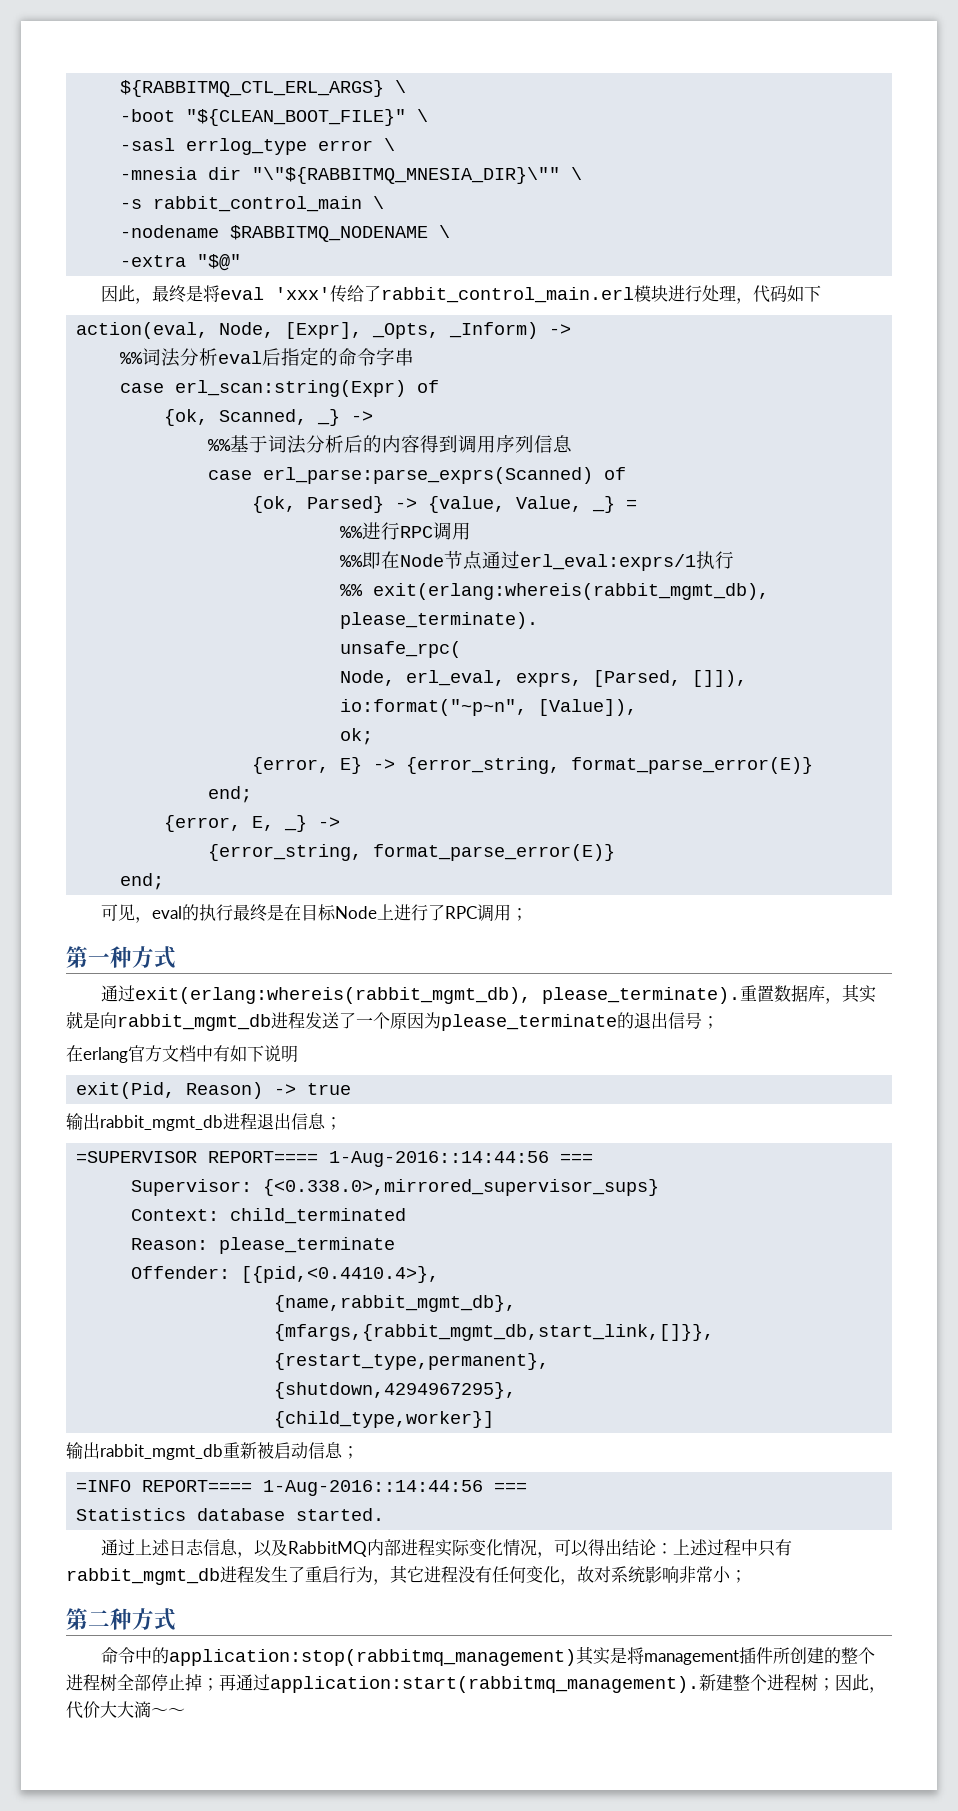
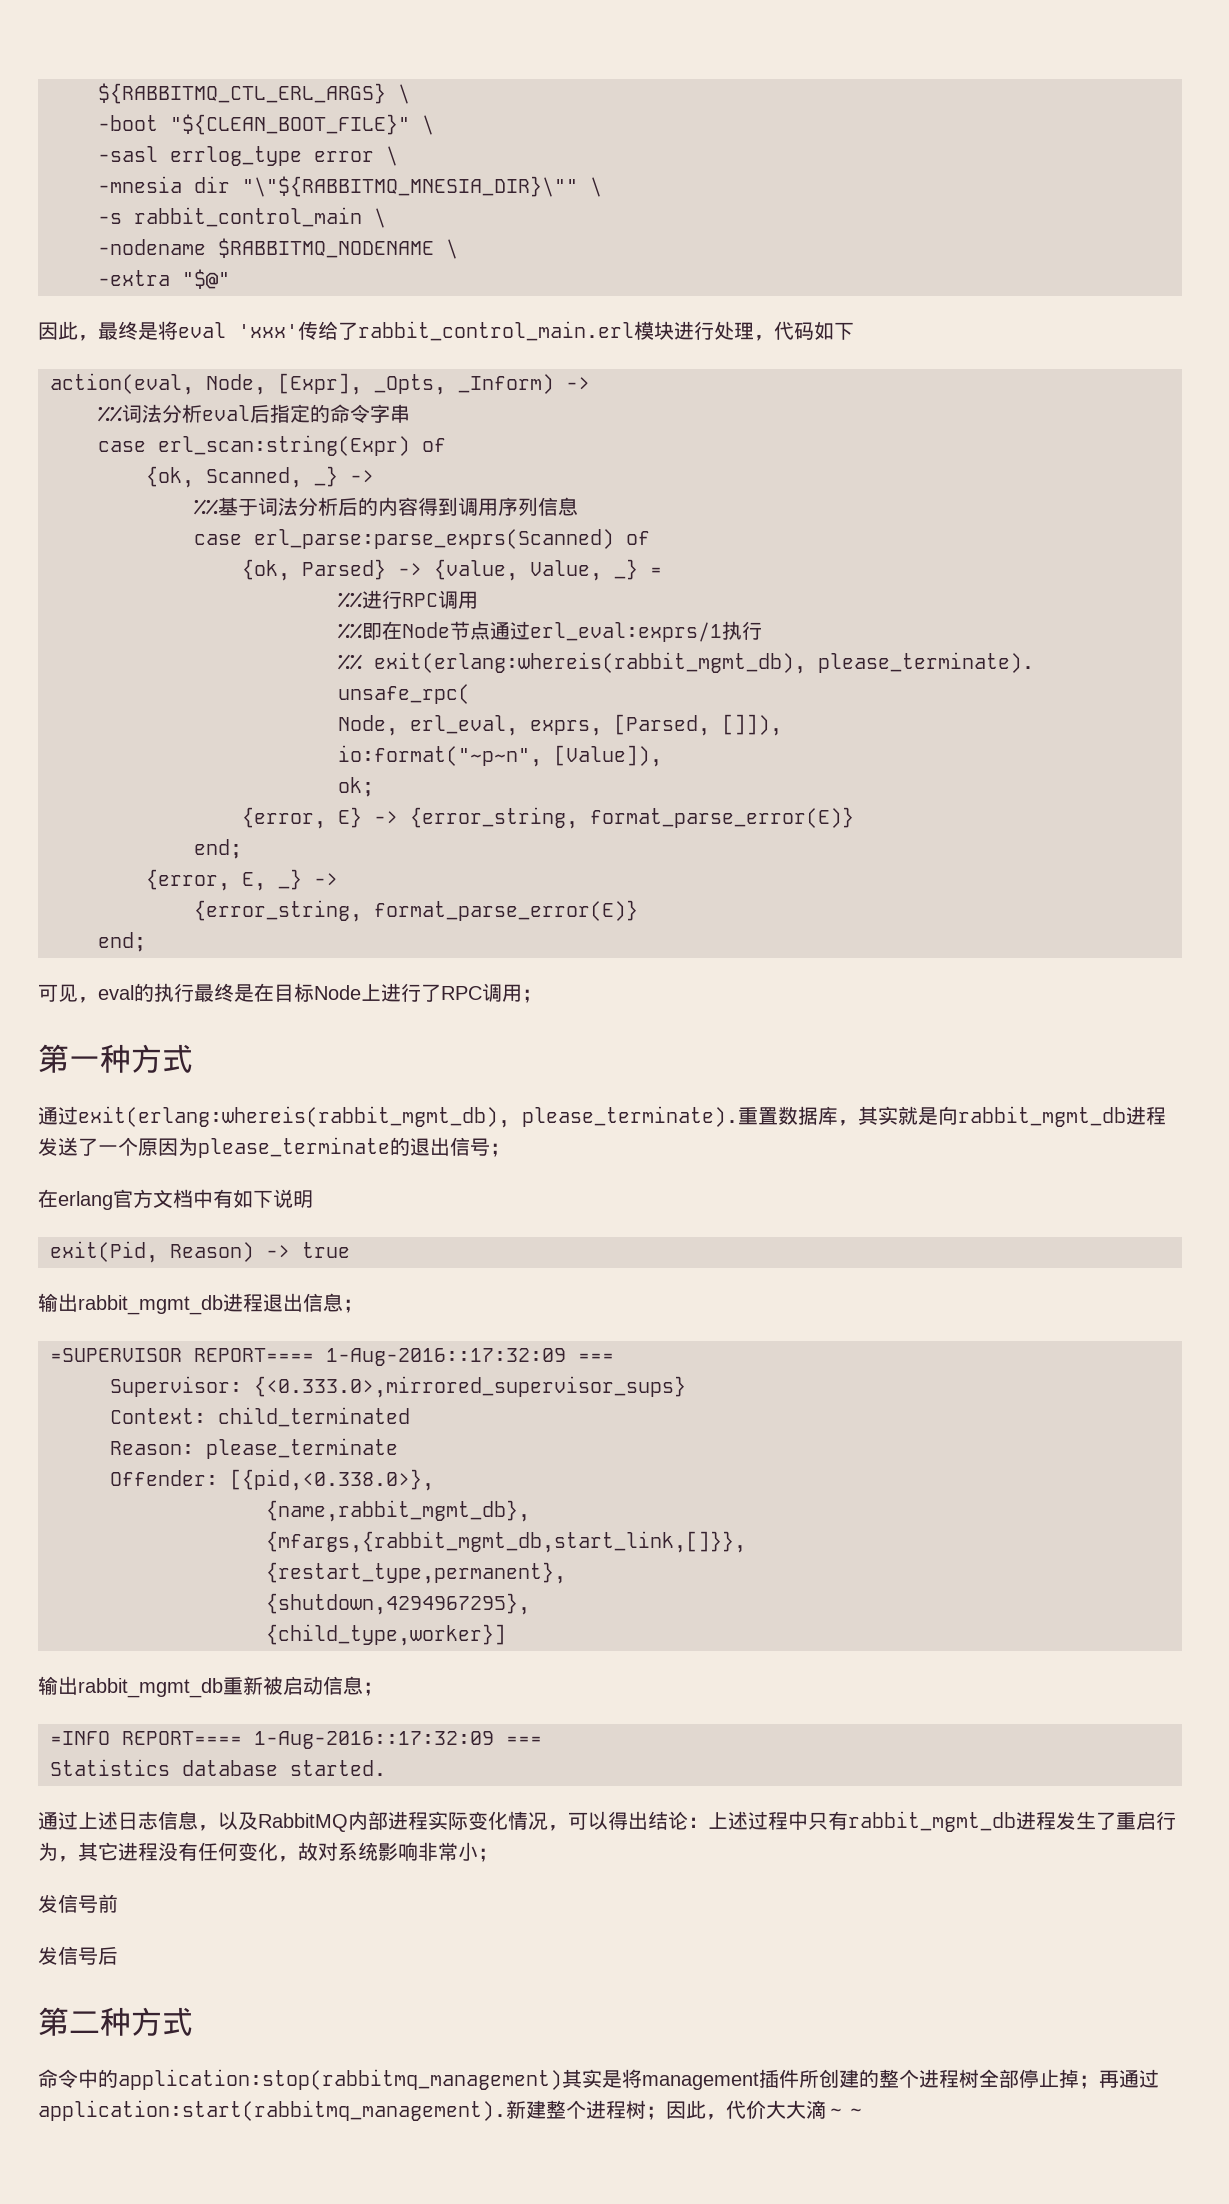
- =SUPERVISOR REPORT==== 1-Aug-2016::14:44:56 ===
+ =SUPERVISOR REPORT==== 1-Aug-2016::17:32:09 ===
- Supervisor: {<0.338.0>,mirrored_supervisor_sups}
+ Supervisor: {<0.333.0>,mirrored_supervisor_sups}
- Offender: [{pid,<0.4410.4>},
+ Offender: [{pid,<0.338.0>},
- =INFO REPORT==== 1-Aug-2016::14:44:56 ===
+ =INFO REPORT==== 1-Aug-2016::17:32:09 ===
+ 发信号前
+ 发信号后

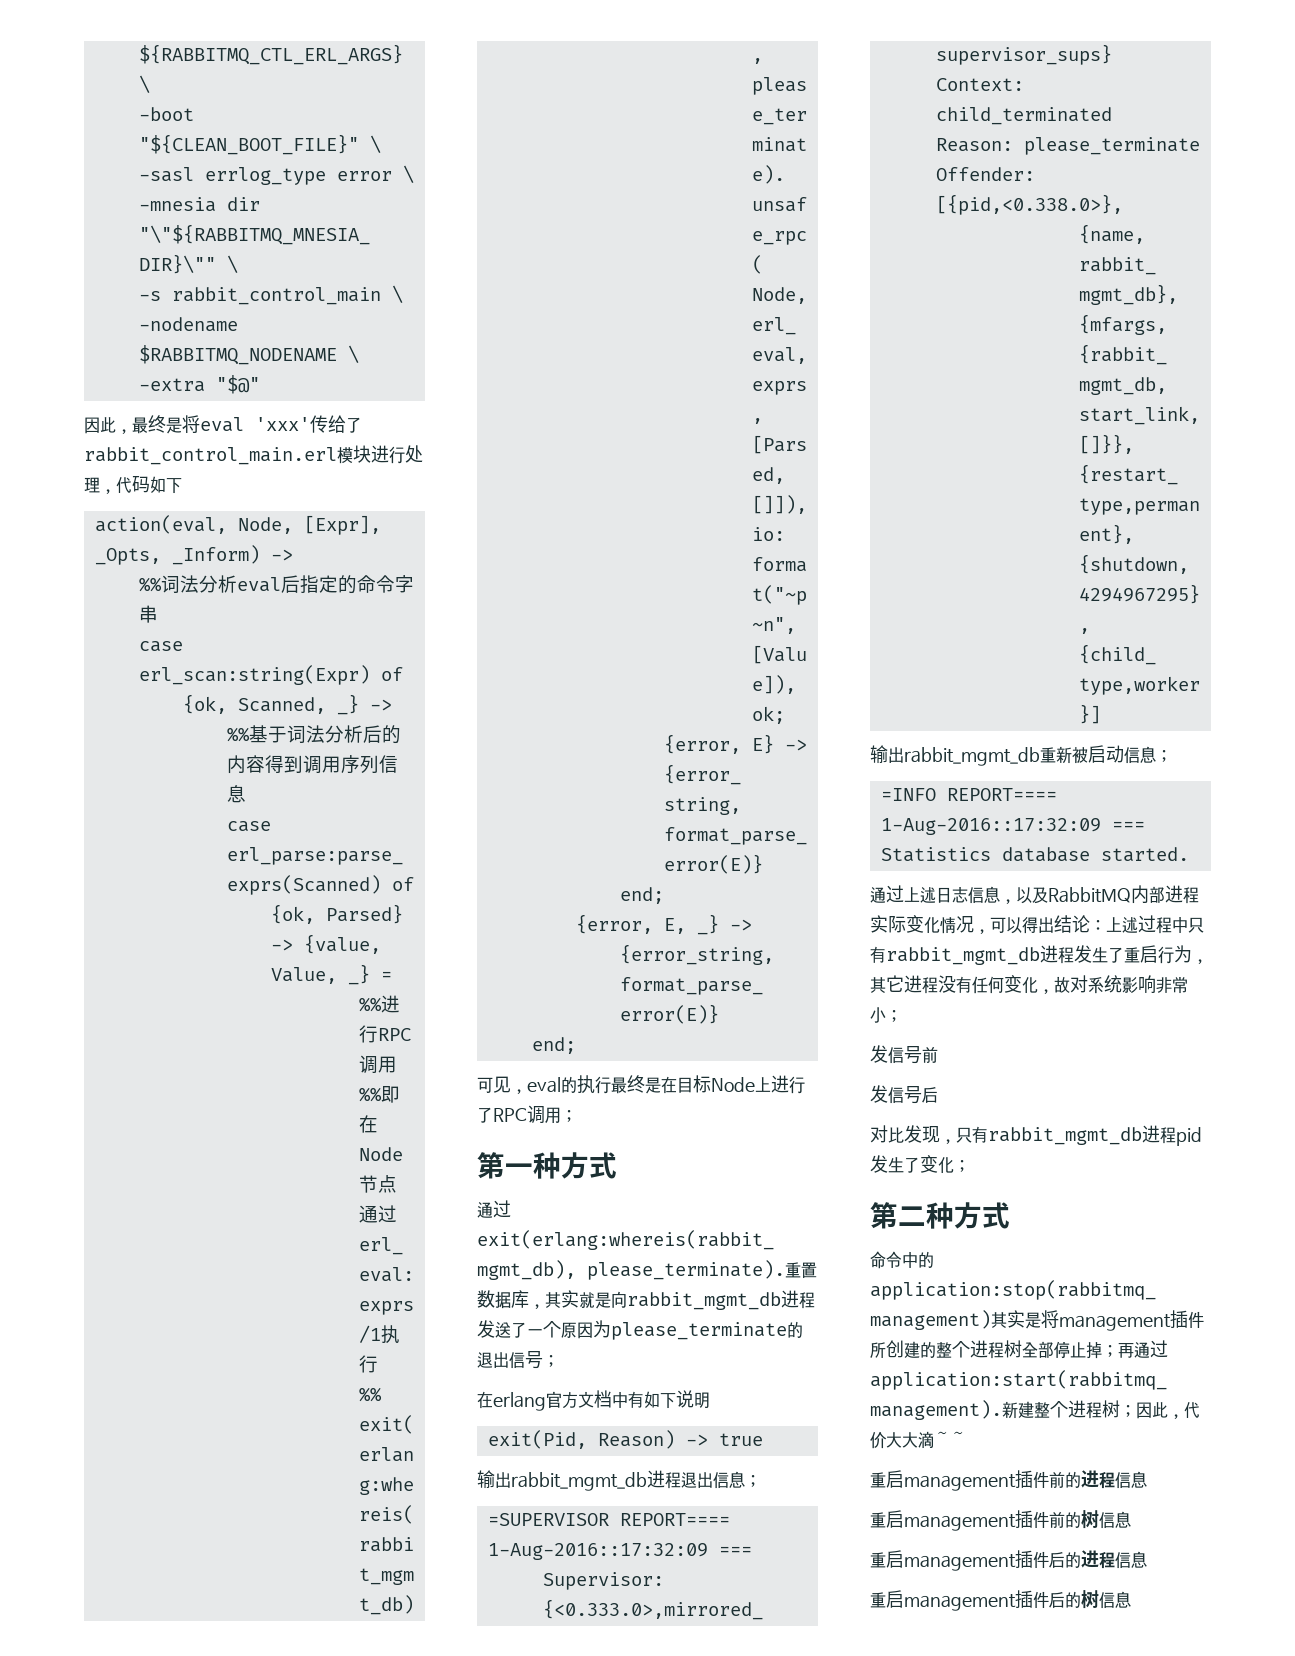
+ 对比发现，只有rabbit_mgmt_db进程pid发生了变化；
+ 重启management插件前的进程信息
+ 重启management插件前的树信息
+ 重启management插件后的进程信息
+ 重启management插件后的树信息

